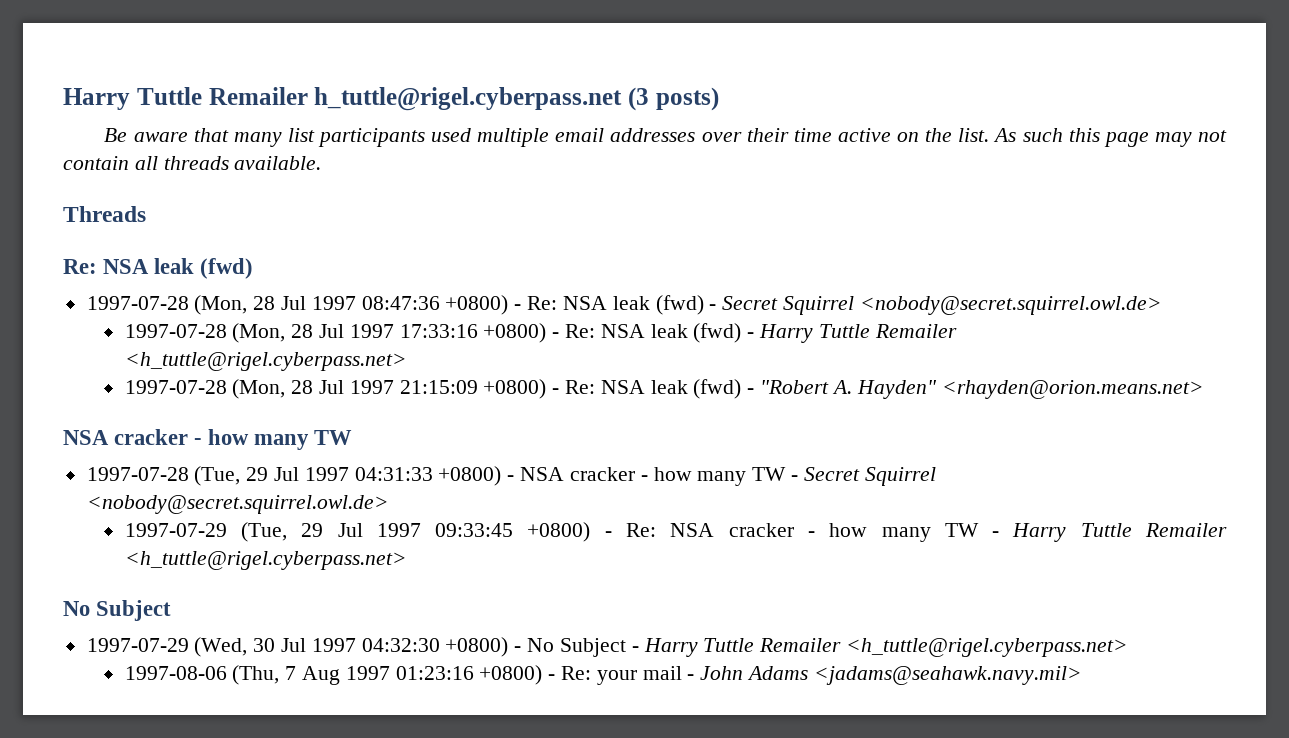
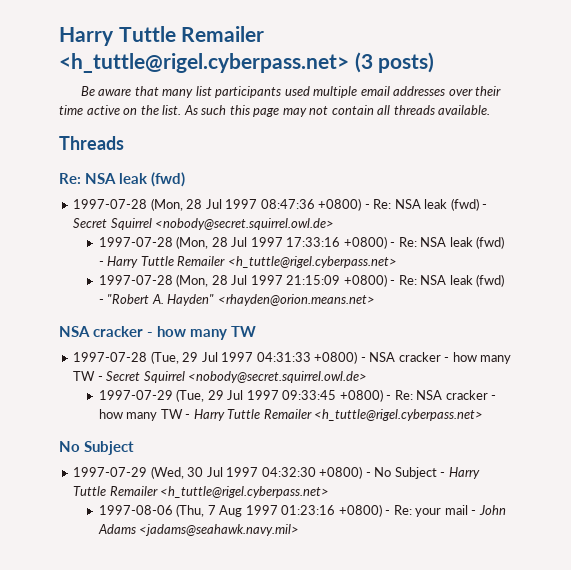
- Harry Tuttle Remailer h_tuttle@rigel.cyberpass.net (3 posts)
+ Harry Tuttle Remailer <h_tuttle@rigel.cyberpass.net> (3 posts)

